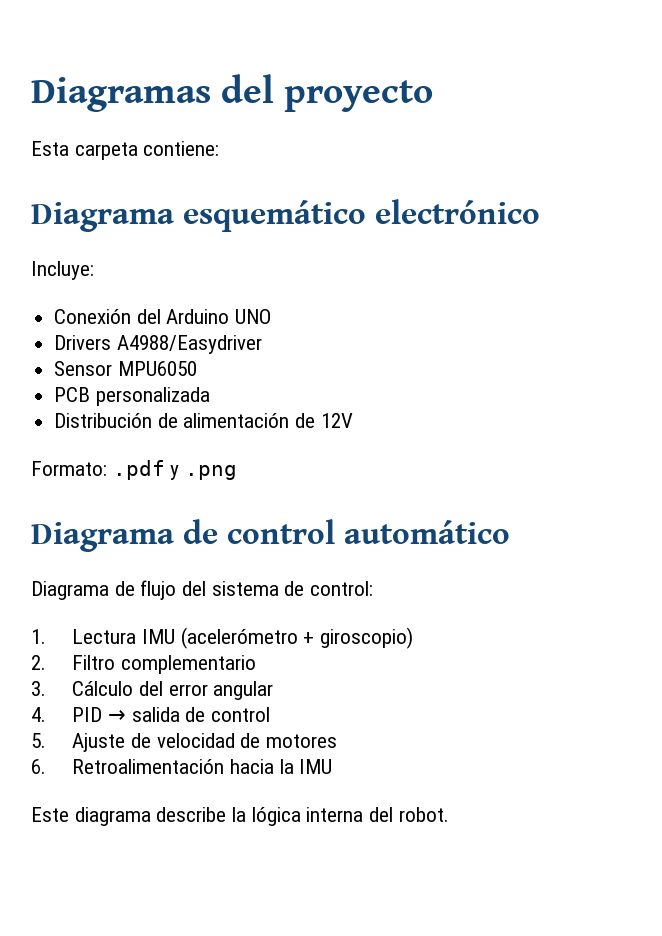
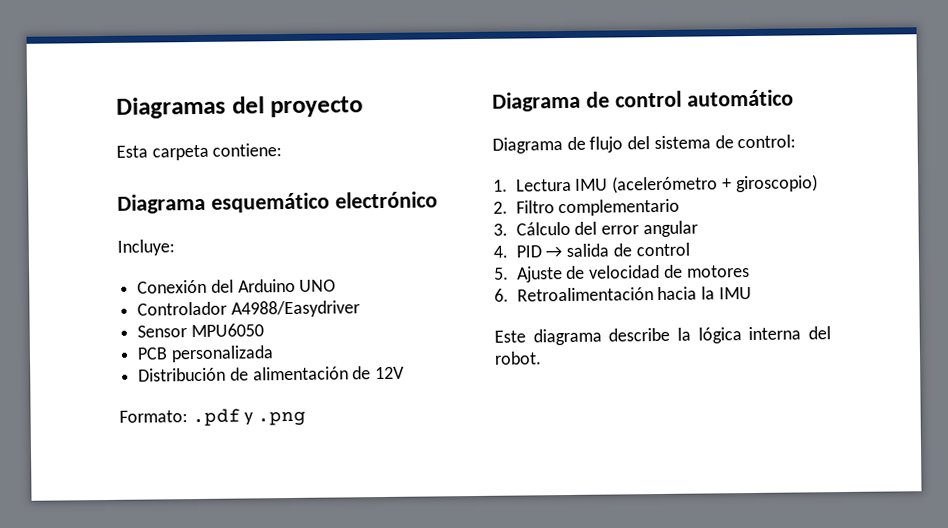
- Drivers A4988/Easydriver
+ Controlador A4988/Easydriver

